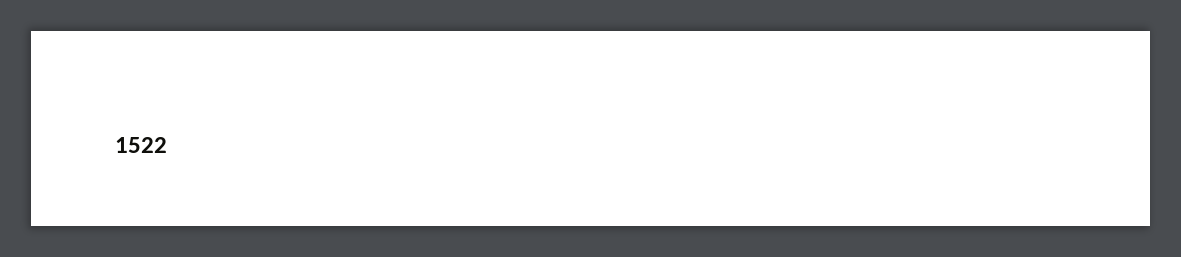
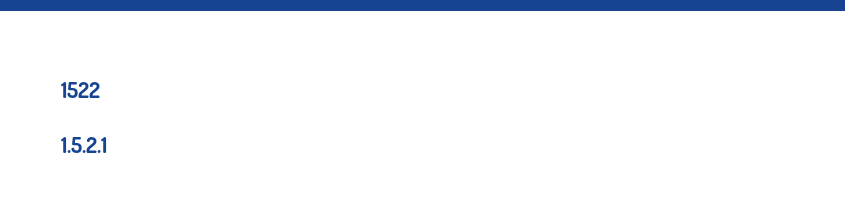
+ 1.5.2.1

